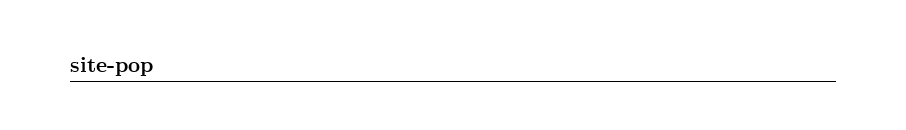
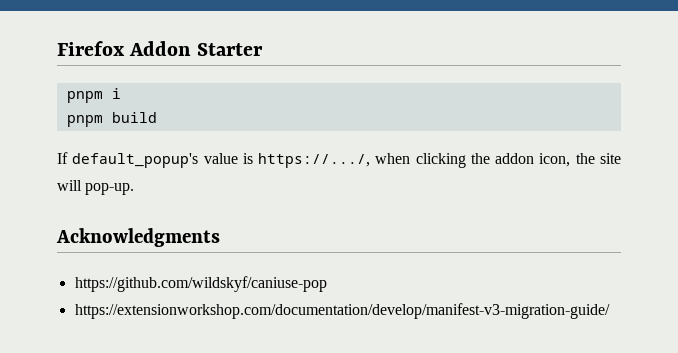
- site-pop
+ Firefox Addon Starter
+ pnpm i
+ pnpm build
+ If default_popup's value is https://.../, when clicking the addon icon, the site will pop-up.
+ Acknowledgments
+ https://github.com/wildskyf/caniuse-pop
+ https://extensionworkshop.com/documentation/develop/manifest-v3-migration-guide/

